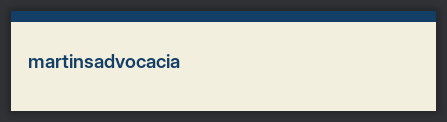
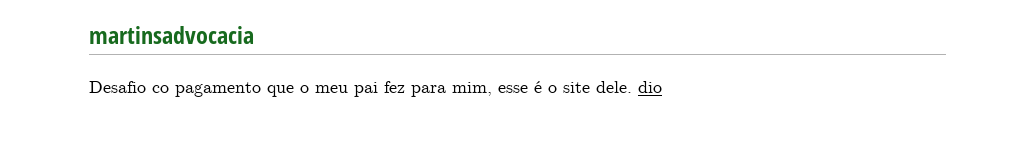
+ Desafio co pagamento que o meu pai fez para mim, esse é o site dele. dio

